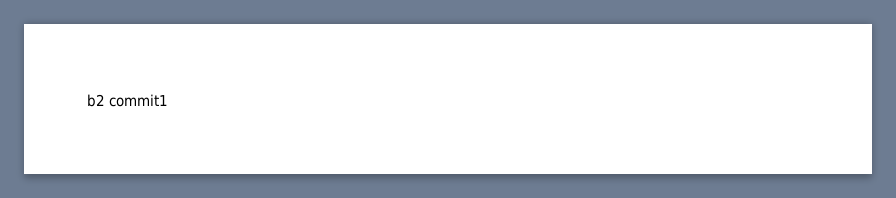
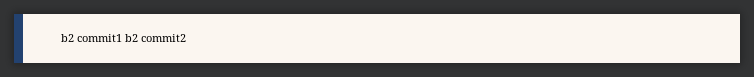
- b2 commit1
+ b2 commit1 b2 commit2

